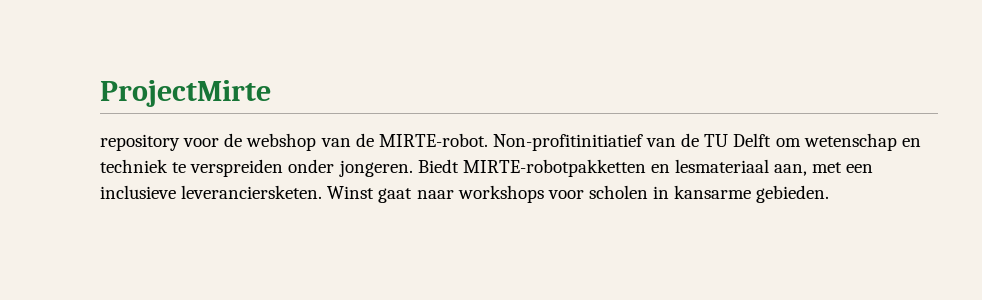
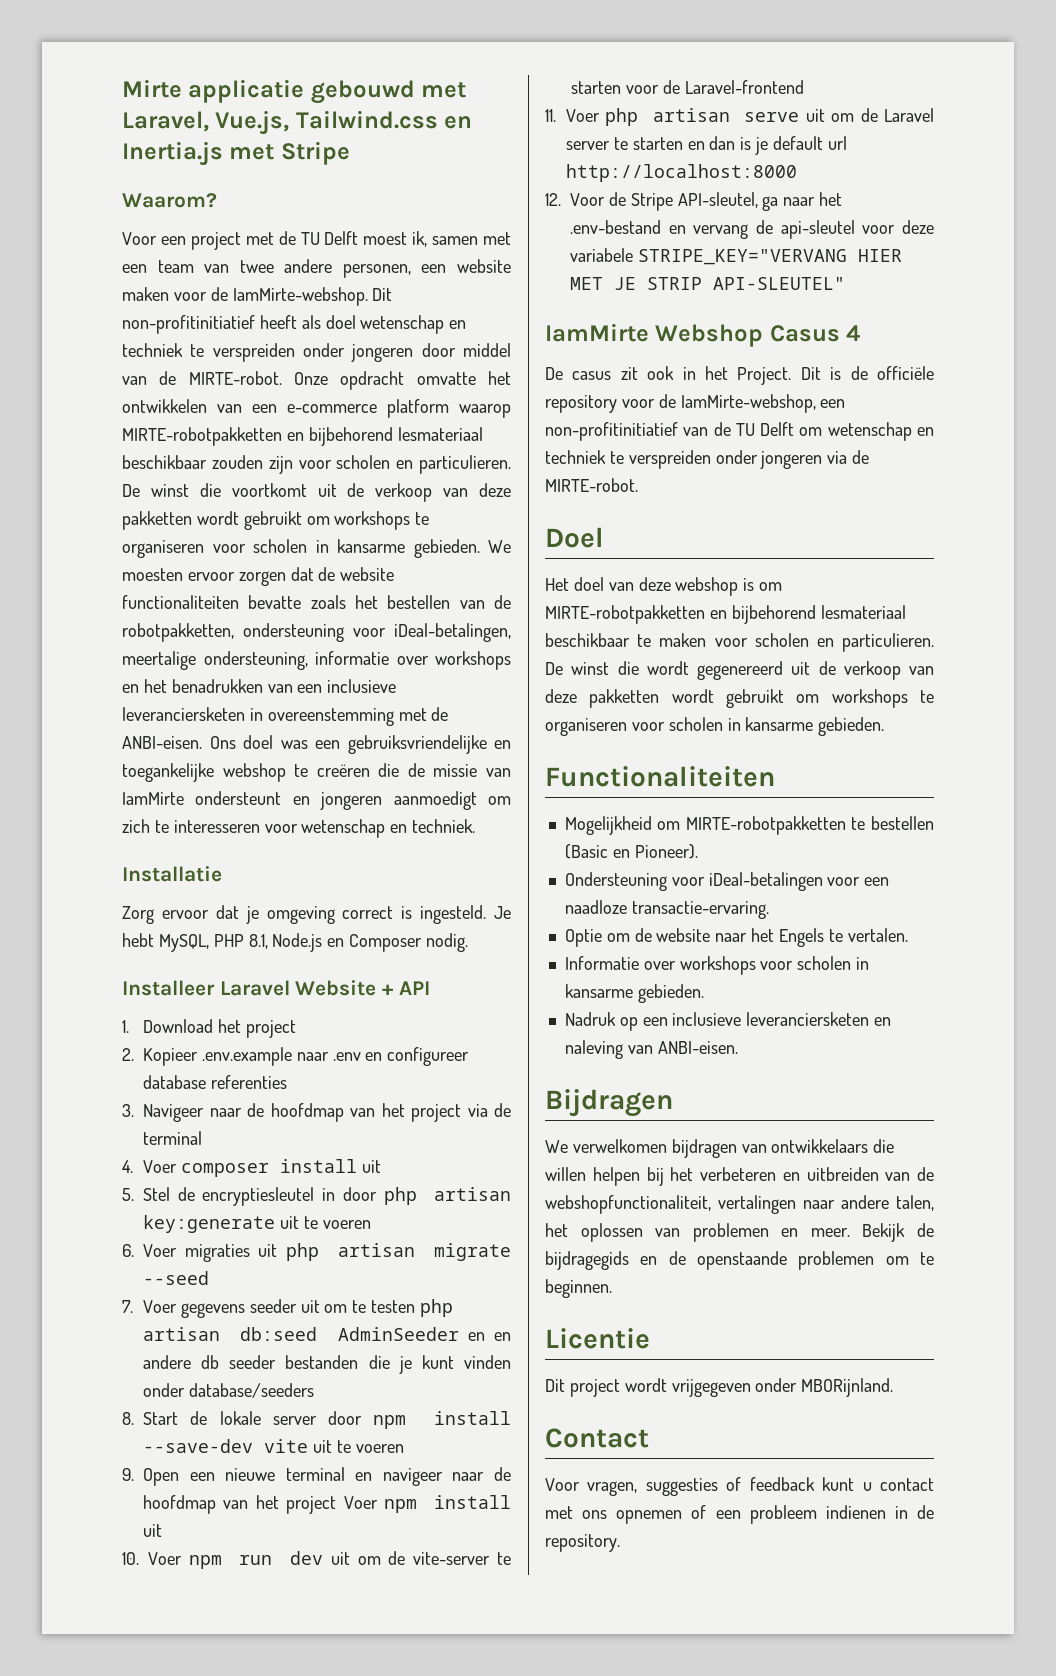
- ProjectMirte
- repository voor de webshop van de MIRTE-robot. Non-profitinitiatief van de TU Delft om wetenschap en techniek te verspreiden onder jongeren. Biedt MIRTE-robotpakketten en lesmateriaal aan, met een inclusieve leveranciersketen. Winst gaat naar workshops voor scholen in kansarme gebieden.
+ Mirte applicatie gebouwd met Laravel, Vue.js, Tailwind.css en Inertia.js met Stripe
+ Waarom?
+ Voor een project met de TU Delft moest ik, samen met een team van twee andere personen, een website maken voor de IamMirte-webshop. Dit non-profitinitiatief heeft als doel wetenschap en techniek te verspreiden onder jongeren door middel van de MIRTE-robot. Onze opdracht omvatte het ontwikkelen van een e-commerce platform waarop MIRTE-robotpakketten en bijbehorend lesmateriaal beschikbaar zouden zijn voor scholen en particulieren. De winst die voortkomt uit de verkoop van deze pakketten wordt gebruikt om workshops te organiseren voor scholen in kansarme gebieden. We moesten ervoor zorgen dat de website functionaliteiten bevatte zoals het bestellen van de robotpakketten, ondersteuning voor iDeal-betalingen, meertalige ondersteuning, informatie over workshops en het benadrukken van een inclusieve leveranciersketen in overeenstemming met de ANBI-eisen. Ons doel was een gebruiksvriendelijke en toegankelijke webshop te creëren die de missie van IamMirte ondersteunt en jongeren aanmoedigt om zich te interesseren voor wetenschap en techniek.
+ Installatie
+ Zorg ervoor dat je omgeving correct is ingesteld. Je hebt MySQL, PHP 8.1, Node.js en Composer nodig.
+ Installeer Laravel Website + API
+ 1. Download het project
+ 2. Kopieer .env.example naar .env en configureer database referenties
+ 3. Navigeer naar de hoofdmap van het project via de terminal
+ 4. Voer composer install uit
+ 5. Stel de encryptiesleutel in door php artisan key:generate uit te voeren
+ 6. Voer migraties uit php artisan migrate --seed
+ 7. Voer gegevens seeder uit om te testen php artisan db:seed AdminSeeder en en andere db seeder bestanden die je kunt vinden onder database/seeders
+ 8. Start de lokale server door npm install --save-dev vite uit te voeren
+ 9. Open een nieuwe terminal en navigeer naar de hoofdmap van het project Voer npm install uit
+ 10. Voer npm run dev uit om de vite-server te starten voor de Laravel-frontend
+ 11. Voer php artisan serve uit om de Laravel server te starten en dan is je default url http://localhost:8000
+ 12. Voor de Stripe API-sleutel, ga naar het .env-bestand en vervang de api-sleutel voor deze variabele STRIPE_KEY="VERVANG HIER MET JE STRIP API-SLEUTEL"
+ IamMirte Webshop Casus 4
+ De casus zit ook in het Project. Dit is de officiële repository voor de IamMirte-webshop, een non-profitinitiatief van de TU Delft om wetenschap en techniek te verspreiden onder jongeren via de MIRTE-robot.
+ Doel
+ Het doel van deze webshop is om MIRTE-robotpakketten en bijbehorend lesmateriaal beschikbaar te maken voor scholen en particulieren. De winst die wordt gegenereerd uit de verkoop van deze pakketten wordt gebruikt om workshops te organiseren voor scholen in kansarme gebieden.
+ Functionaliteiten
+ Mogelijkheid om MIRTE-robotpakketten te bestellen (Basic en Pioneer).
+ Ondersteuning voor iDeal-betalingen voor een naadloze transactie-ervaring.
+ Optie om de website naar het Engels te vertalen.
+ Informatie over workshops voor scholen in kansarme gebieden.
+ Nadruk op een inclusieve leveranciersketen en naleving van ANBI-eisen.
+ Bijdragen
+ We verwelkomen bijdragen van ontwikkelaars die willen helpen bij het verbeteren en uitbreiden van de webshopfunctionaliteit, vertalingen naar andere talen, het oplossen van problemen en meer. Bekijk de bijdragegids en de openstaande problemen om te beginnen.
+ Licentie
+ Dit project wordt vrijgegeven onder MBORijnland.
+ Contact
+ Voor vragen, suggesties of feedback kunt u contact met ons opnemen of een probleem indienen in de repository.

